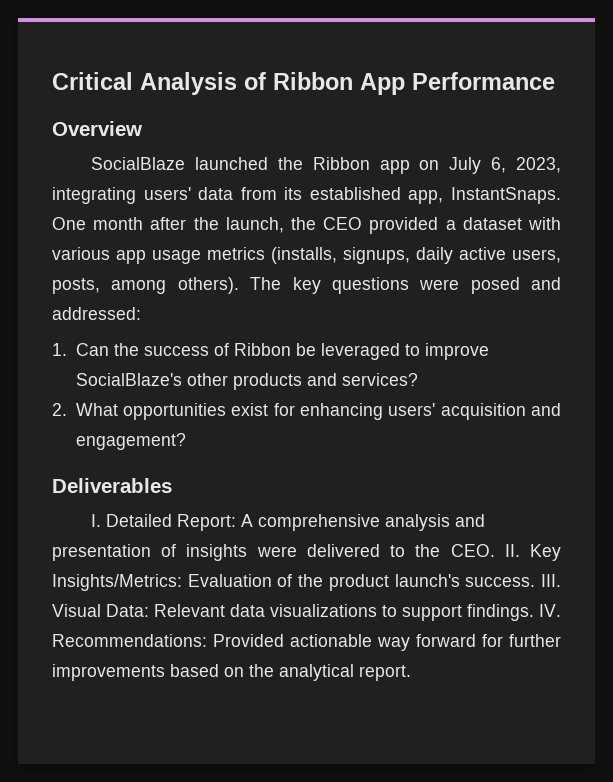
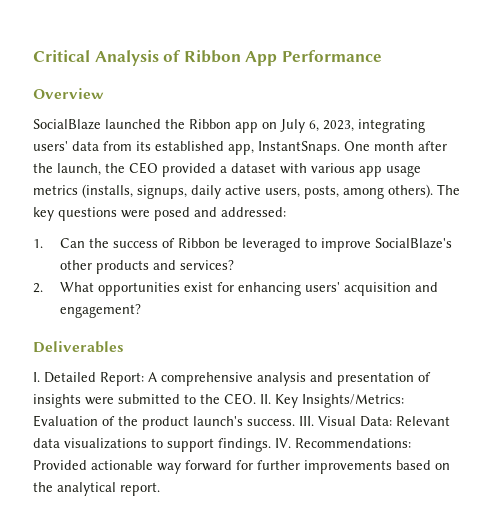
- I. Detailed Report: A comprehensive analysis and presentation of insights were delivered to the CEO. II. Key Insights/Metrics: Evaluation of the product launch's success.
+ I. Detailed Report: A comprehensive analysis and presentation of insights were submitted to the CEO. II. Key Insights/Metrics: Evaluation of the product launch's success.

